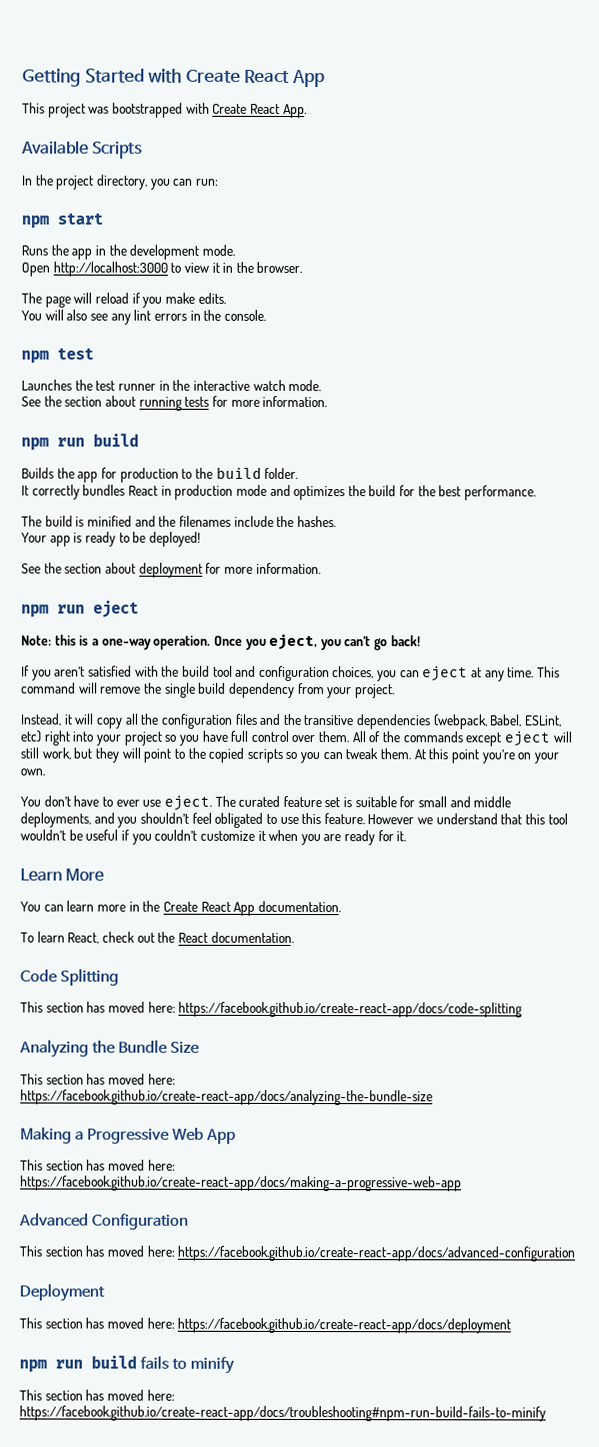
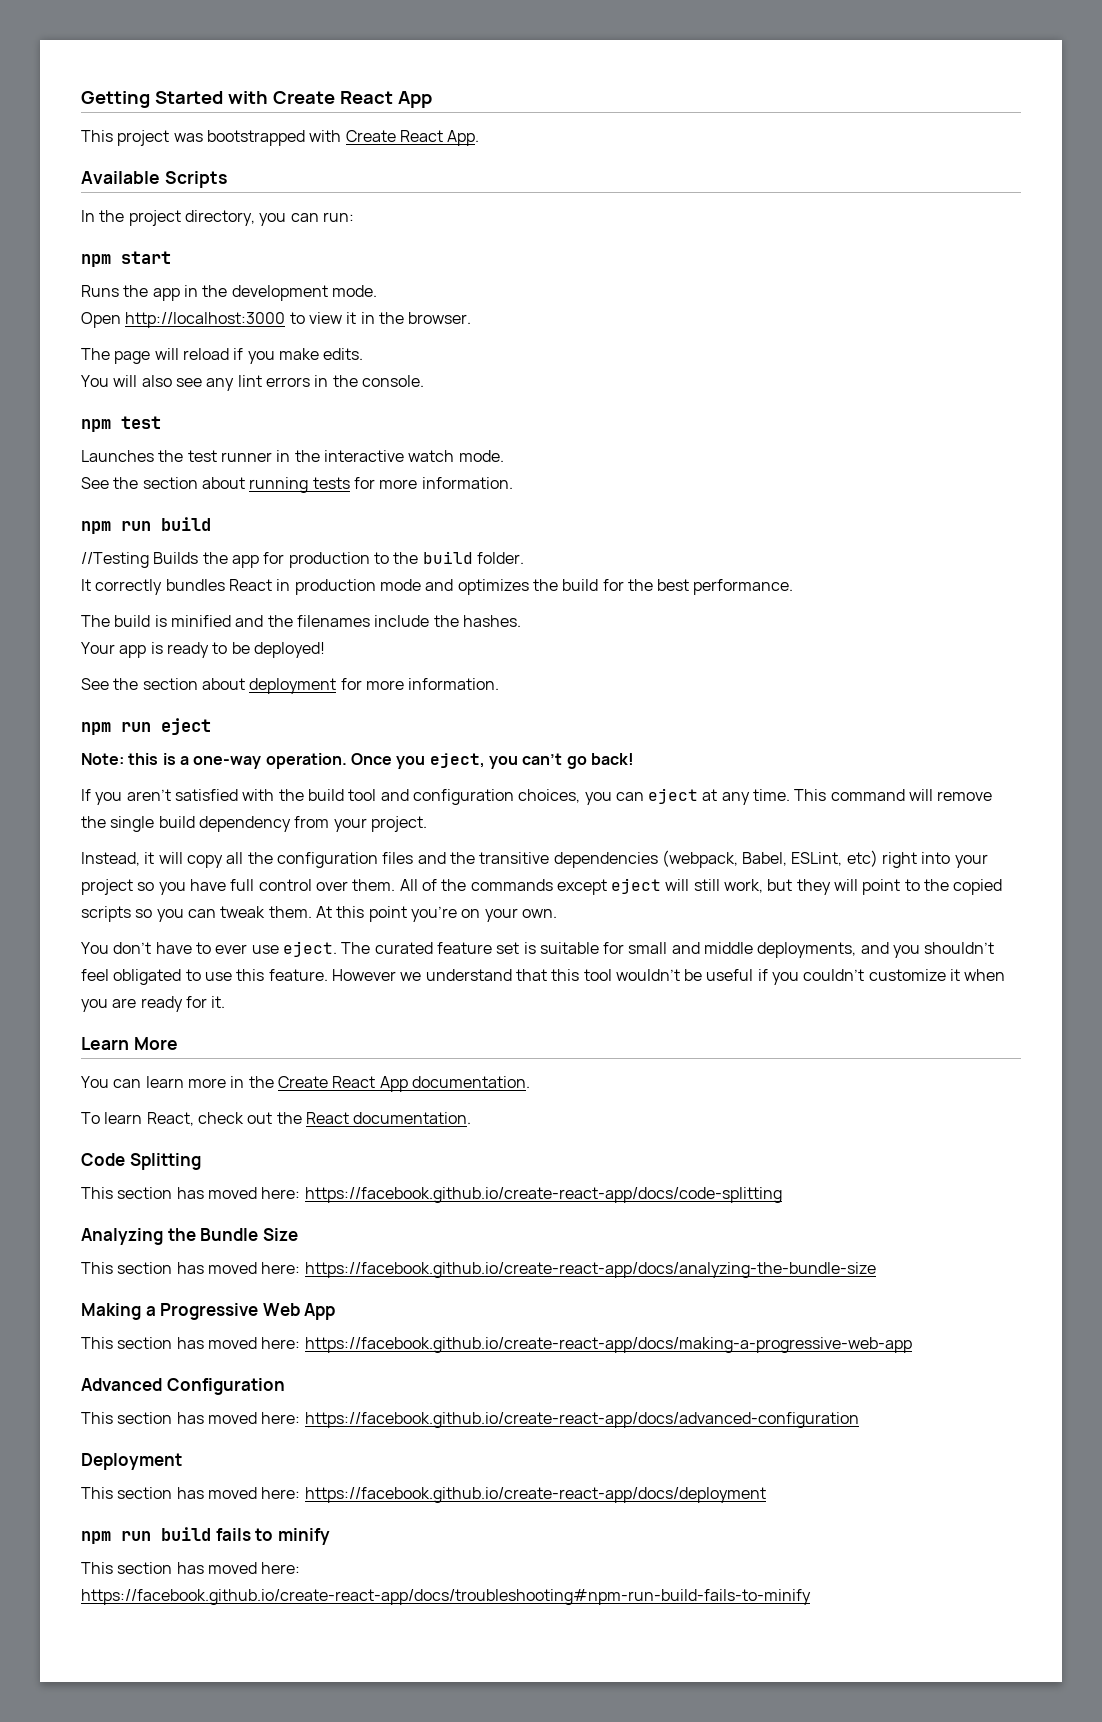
- Builds the app for production to the build folder.
+ //Testing Builds the app for production to the build folder.

